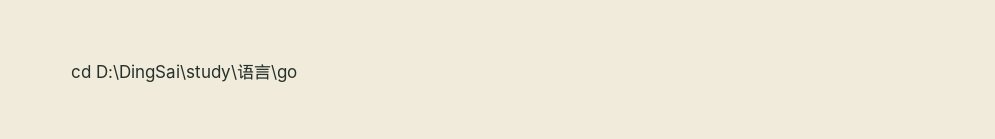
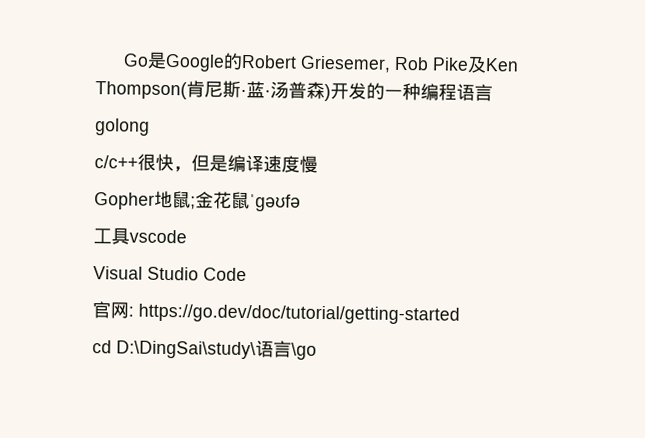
+ Go是Google的Robert Griesemer, Rob Pike及Ken Thompson(肯尼斯·蓝·汤普森)开发的一种编程语言
+ golong
+ c/c++很快，但是编译速度慢
+ Gopher地鼠;金花鼠ˈɡəʊfə
+ 工具vscode
+ Visual Studio Code
+ 官网: https://go.dev/doc/tutorial/getting-started

